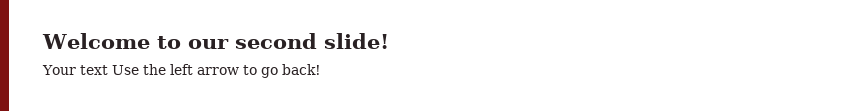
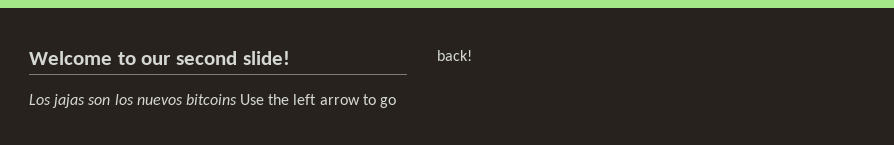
- Your text Use the left arrow to go back!
+ Los jajas son los nuevos bitcoins Use the left arrow to go back!

